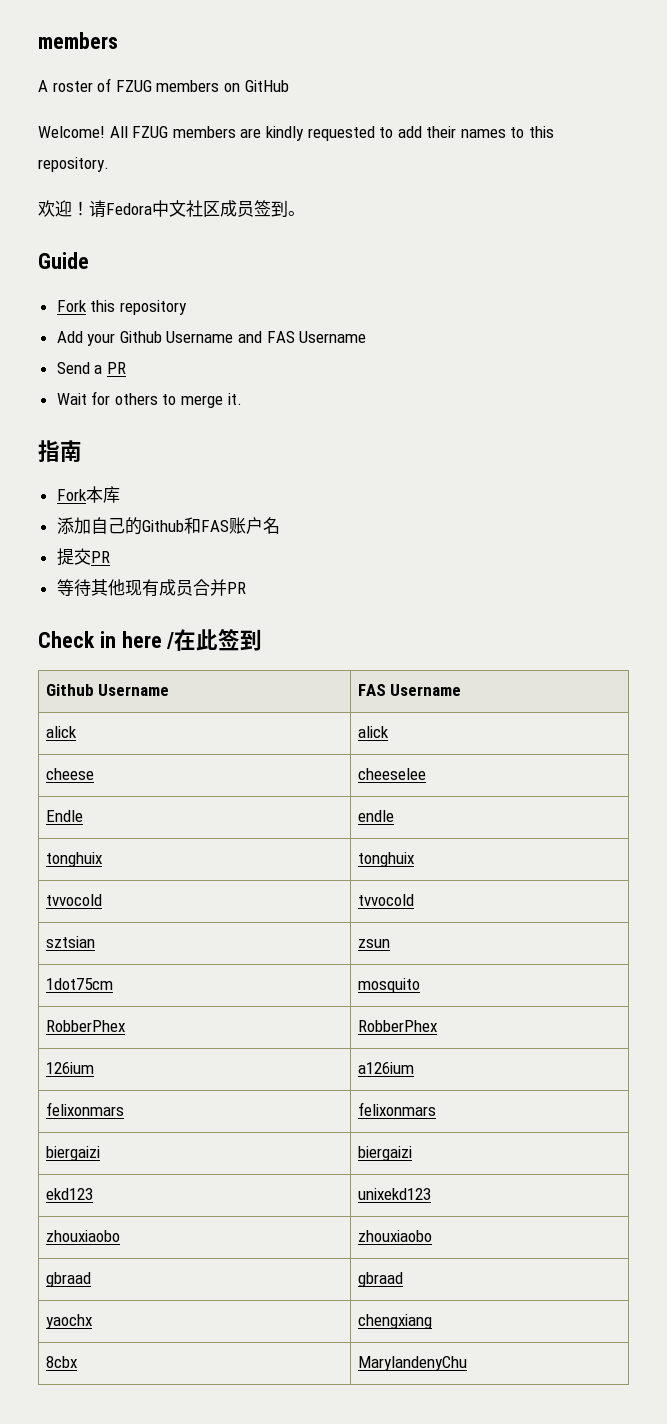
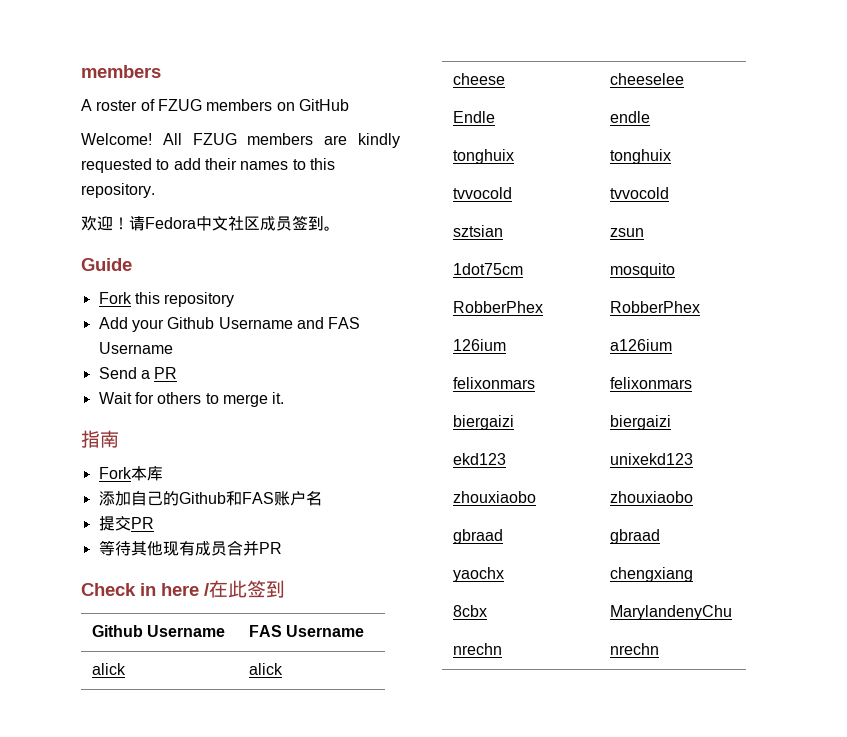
+ nrechn | nrechn

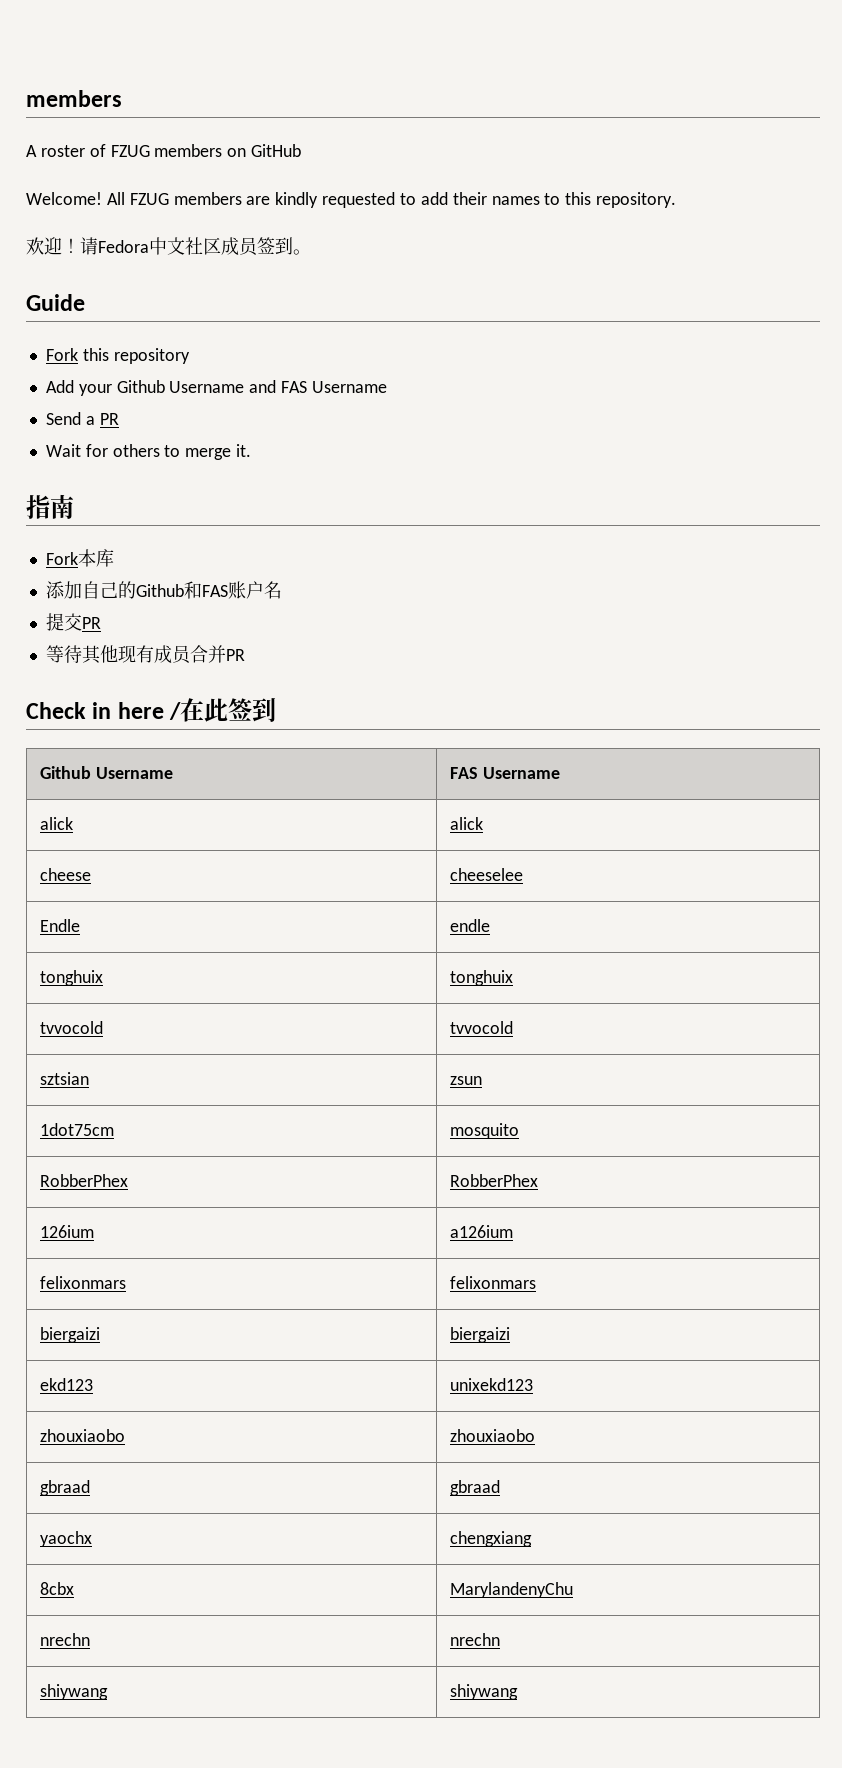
+ shiywang | shiywang

